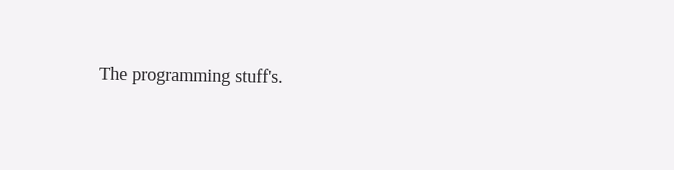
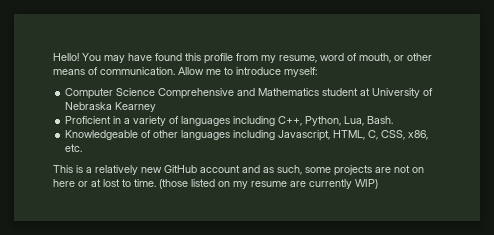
- The programming stuff's.
+ Hello! You may have found this profile from my resume, word of mouth, or other means of communication. Allow me to introduce myself:
+ Computer Science Comprehensive and Mathematics student at University of Nebraska Kearney
+ Proficient in a variety of languages including C++, Python, Lua, Bash.
+ Knowledgeable of other languages including Javascript, HTML, C, CSS, x86, etc.
+ This is a relatively new GitHub account and as such, some projects are not on here or at lost to time. (those listed on my resume are currently WIP)

